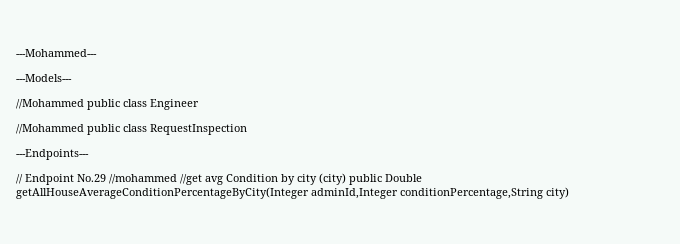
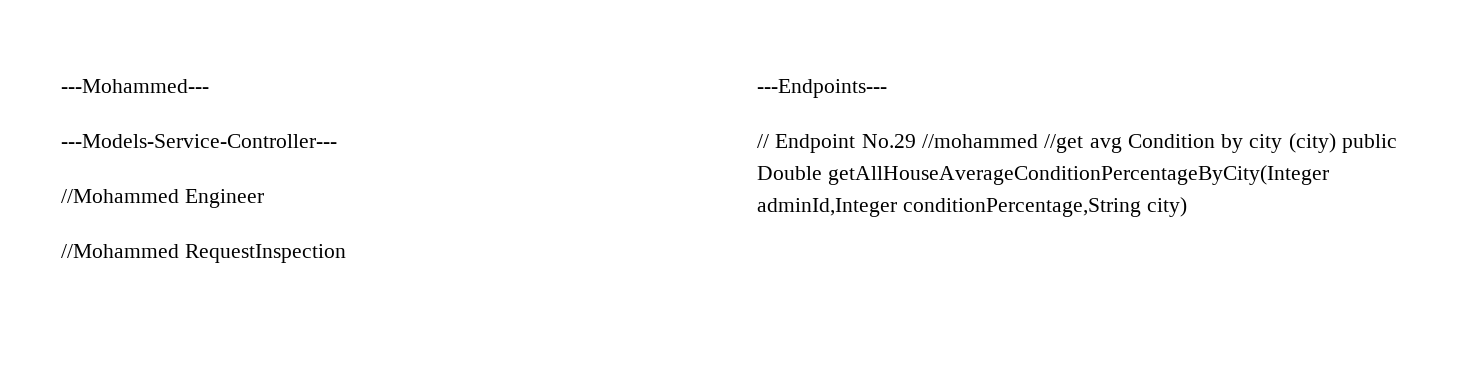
- ---Models---
- //Mohammed public class Engineer
+ ---Models-Service-Controller---
+ //Mohammed Engineer
- //Mohammed public class RequestInspection
+ //Mohammed RequestInspection

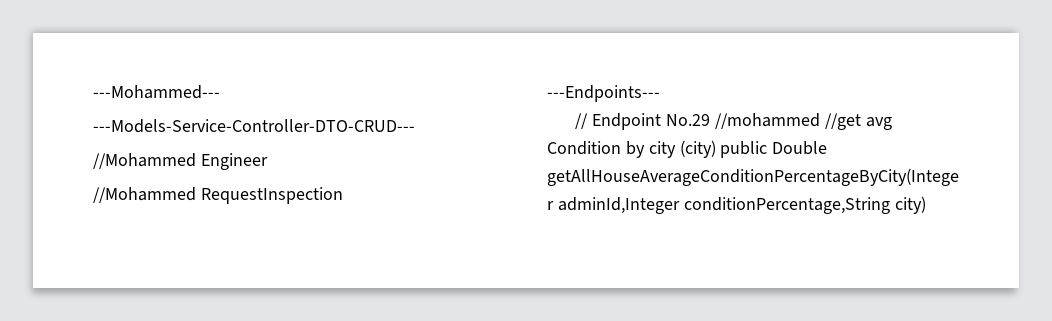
- ---Models-Service-Controller---
+ ---Models-Service-Controller-DTO-CRUD---

